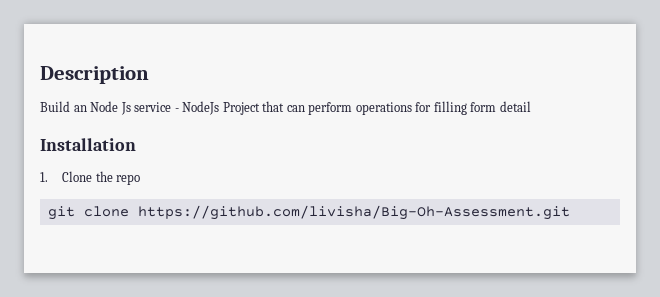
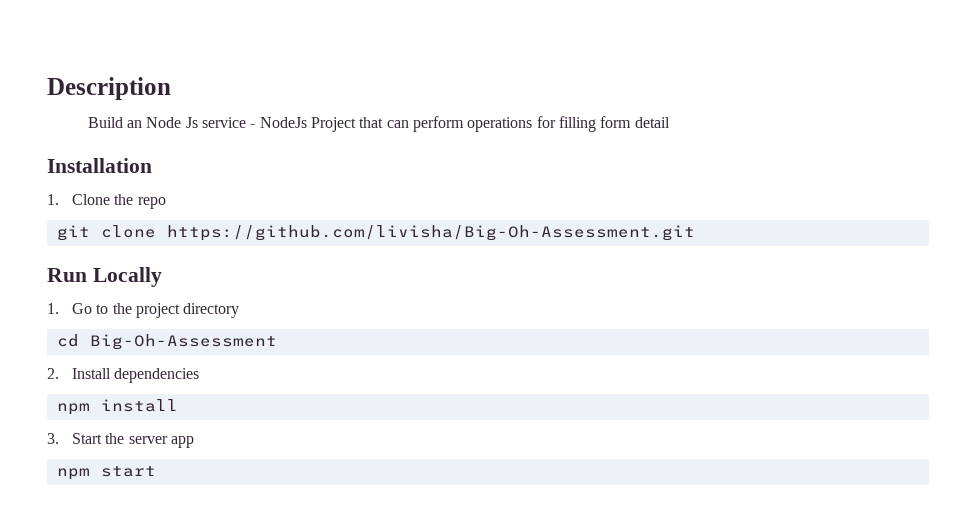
+ Run Locally
+ 1. Go to the project directory
+ cd Big-Oh-Assessment
+ 2. Install dependencies
+ npm install
+ 3. Start the server app
+ npm start

